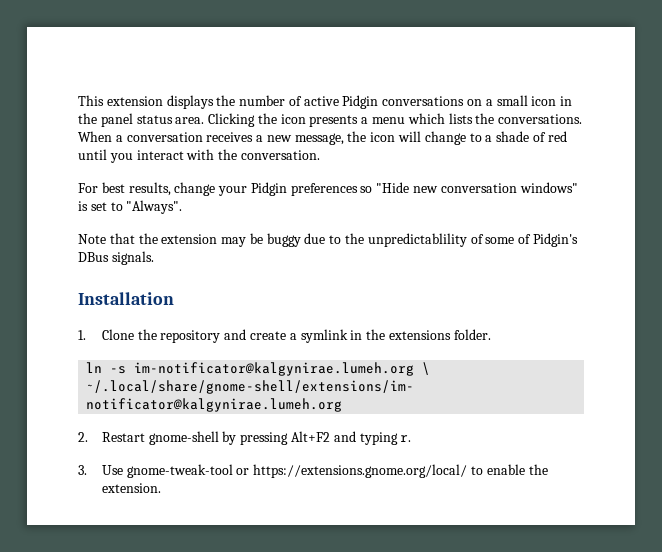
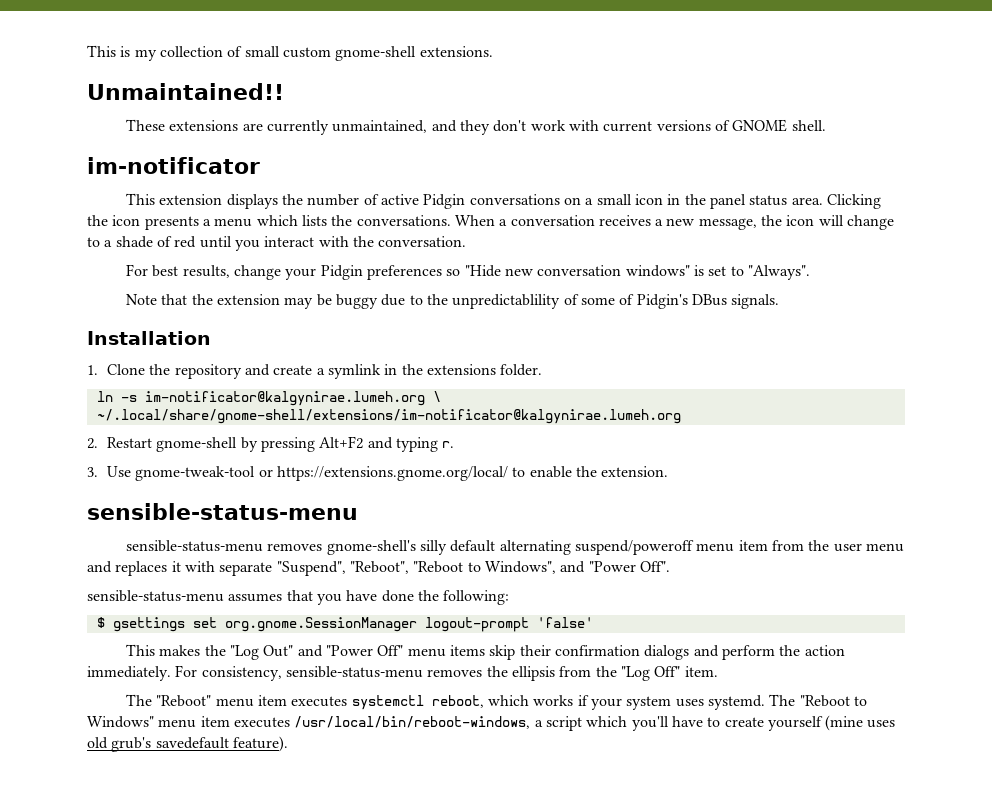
+ This is my collection of small custom gnome-shell extensions.
+ Unmaintained!!
+ These extensions are currently unmaintained, and they don't work with current versions of GNOME shell.
+ im-notificator
  3. Use gnome-tweak-tool or https://extensions.gnome.org/local/ to enable the extension.
+ sensible-status-menu
+ sensible-status-menu removes gnome-shell's silly default alternating suspend/poweroff menu item from the user menu and replaces it with separate "Suspend", "Reboot", "Reboot to Windows", and "Power Off".
+ sensible-status-menu assumes that you have done the following:
+ $ gsettings set org.gnome.SessionManager logout-prompt 'false'
+ This makes the "Log Out" and "Power Off" menu items skip their confirmation dialogs and perform the action immediately. For consistency, sensible-status-menu removes the ellipsis from the "Log Off" item.
+ The "Reboot" menu item executes systemctl reboot, which works if your system uses systemd. The "Reboot to Windows" menu item executes /usr/local/bin/reboot-windows, a script which you'll have to create yourself (mine uses old grub's savedefault feature).

